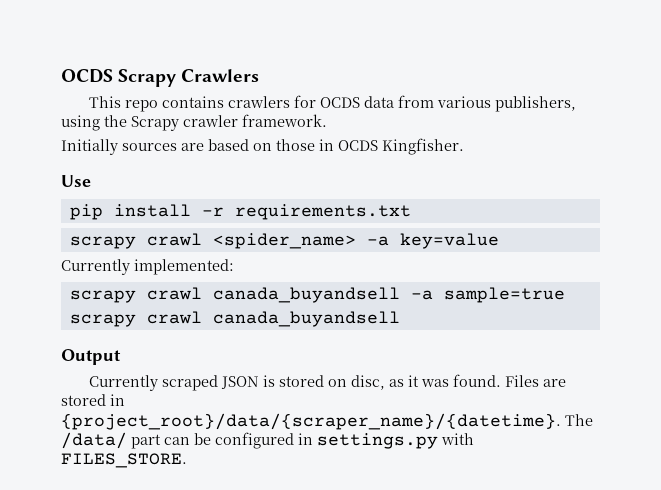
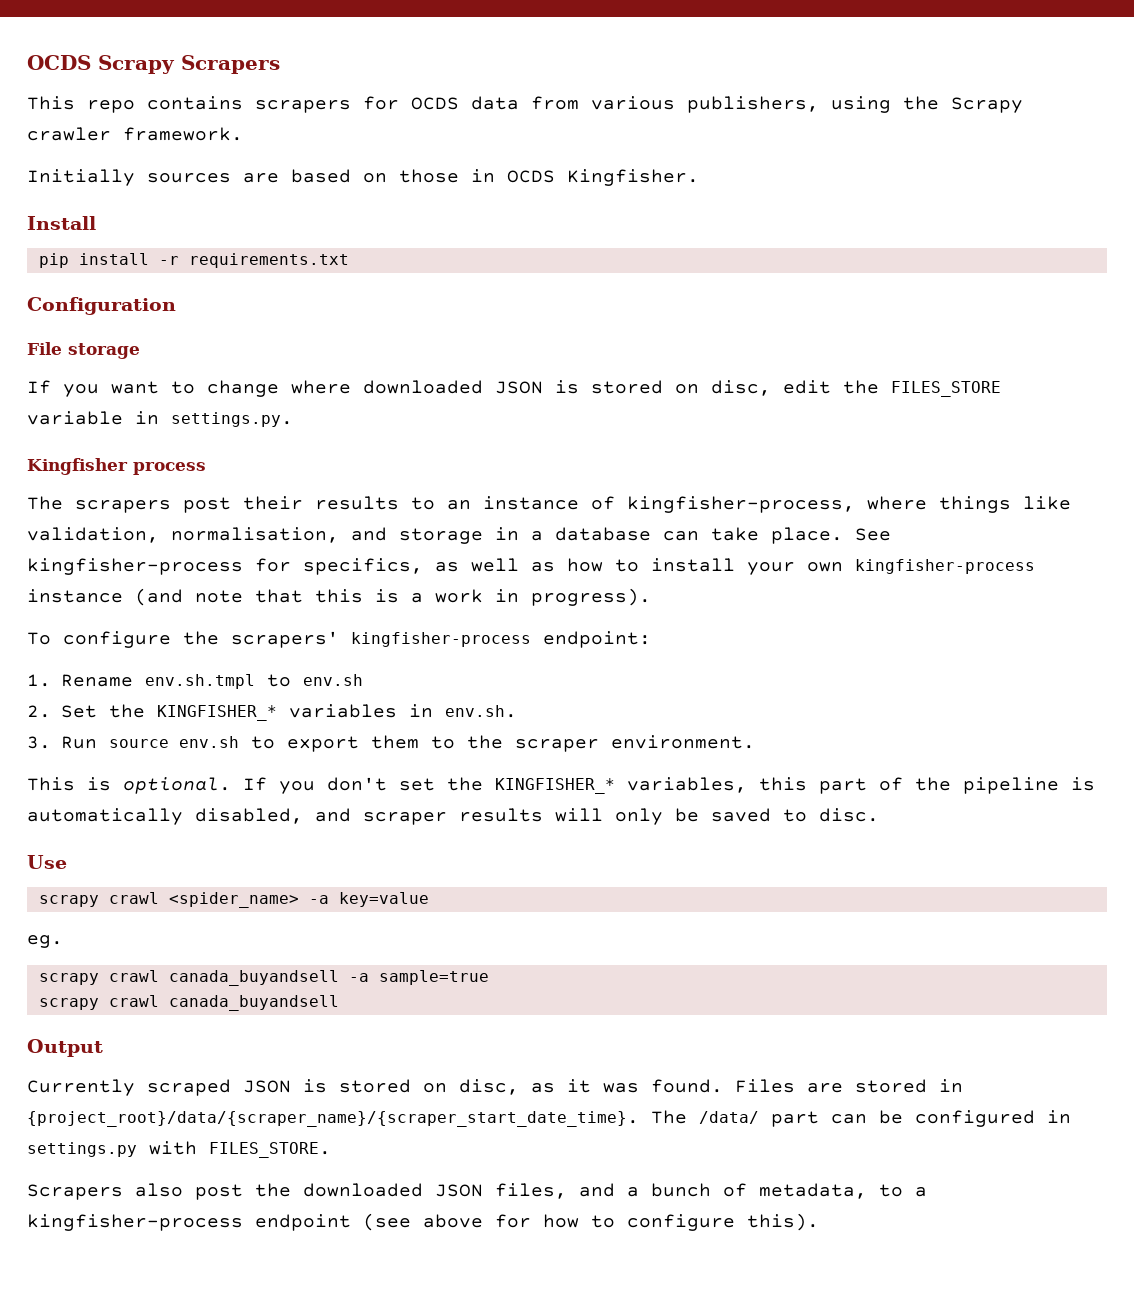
- OCDS Scrapy Crawlers
+ OCDS Scrapy Scrapers
- This repo contains crawlers for OCDS data from various publishers, using the Scrapy crawler framework.
+ This repo contains scrapers for OCDS data from various publishers, using the Scrapy crawler framework.
- Use
+ Install
+ Configuration
+ File storage
+ If you want to change where downloaded JSON is stored on disc, edit the FILES_STORE variable in settings.py.
+ Kingfisher process
+ The scrapers post their results to an instance of kingfisher-process, where things like validation, normalisation, and storage in a database can take place. See kingfisher-process for specifics, as well as how to install your own kingfisher-process instance (and note that this is a work in progress).
+ To configure the scrapers' kingfisher-process endpoint:
+ 1. Rename env.sh.tmpl to env.sh
+ 2. Set the KINGFISHER_* variables in env.sh.
+ 3. Run source env.sh to export them to the scraper environment.
+ This is optional. If you don't set the KINGFISHER_* variables, this part of the pipeline is automatically disabled, and scraper results will only be saved to disc.
+ Use
- Currently implemented:
+ eg.
- Files are stored in {project_root}/data/{scraper_name}/{datetime}.
+ Files are stored in {project_root}/data/{scraper_name}/{scraper_start_date_time}.
+ Scrapers also post the downloaded JSON files, and a bunch of metadata, to a kingfisher-process endpoint (see above for how to configure this).

